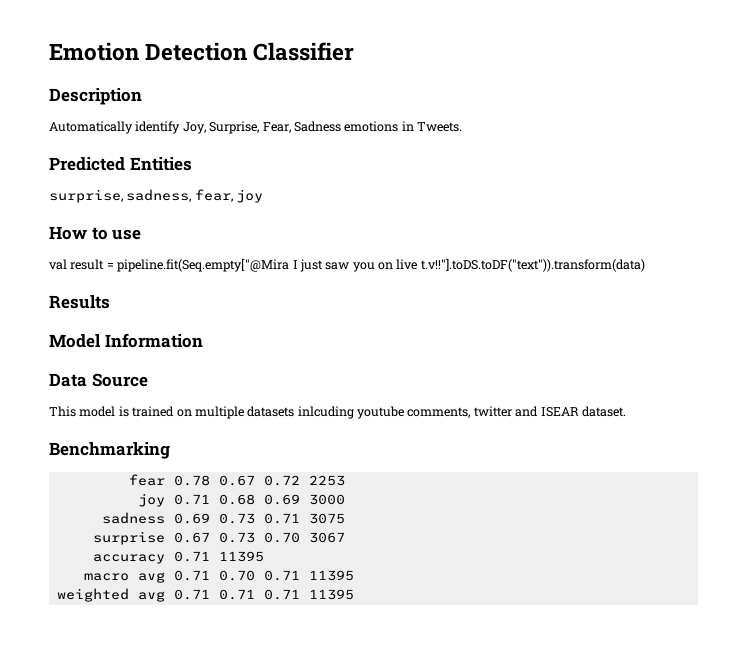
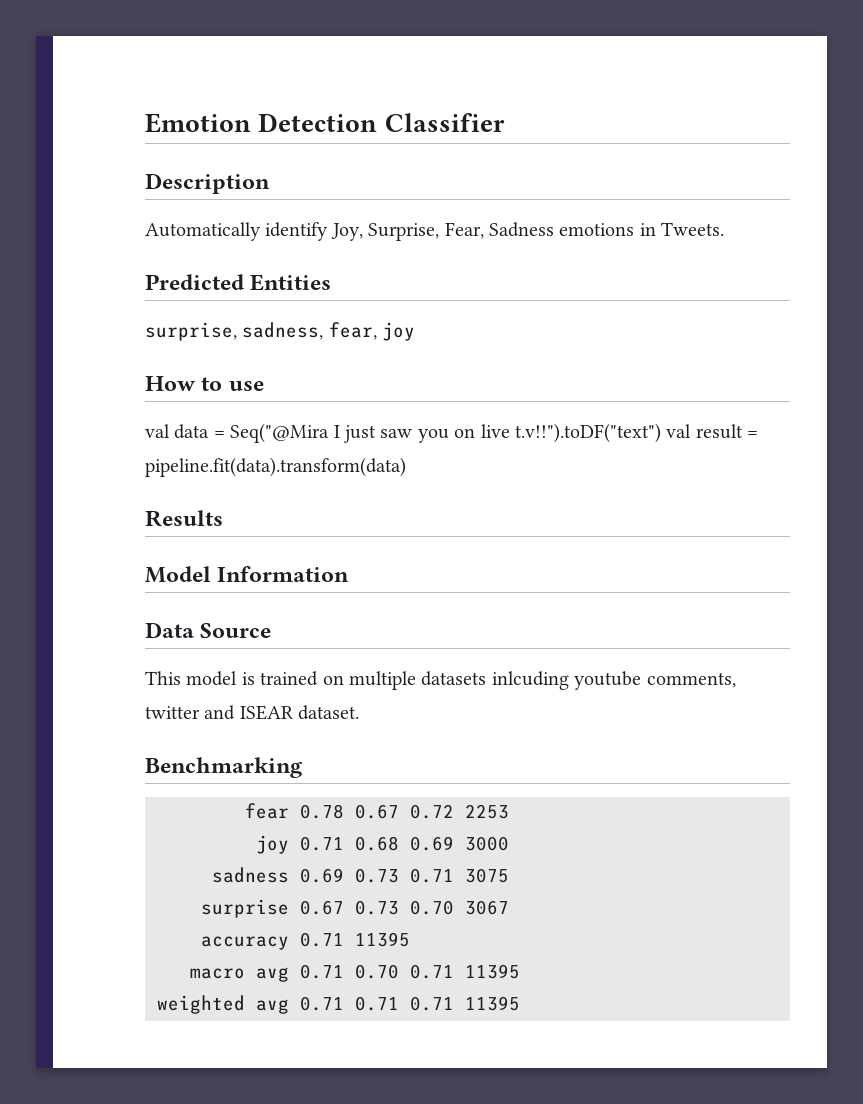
- val result = pipeline.fit(Seq.empty["@Mira I just saw you on live t.v!!"].toDS.toDF("text")).transform(data)
+ val data = Seq("@Mira I just saw you on live t.v!!").toDF("text") val result = pipeline.fit(data).transform(data)

